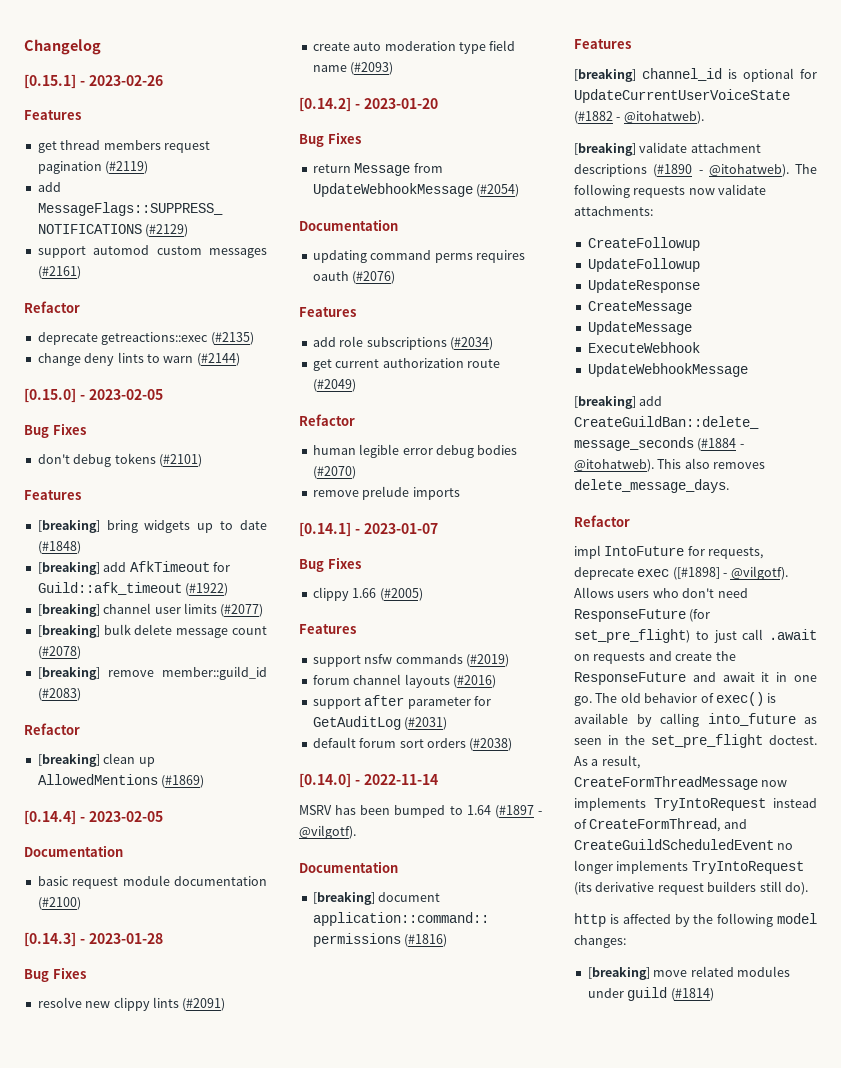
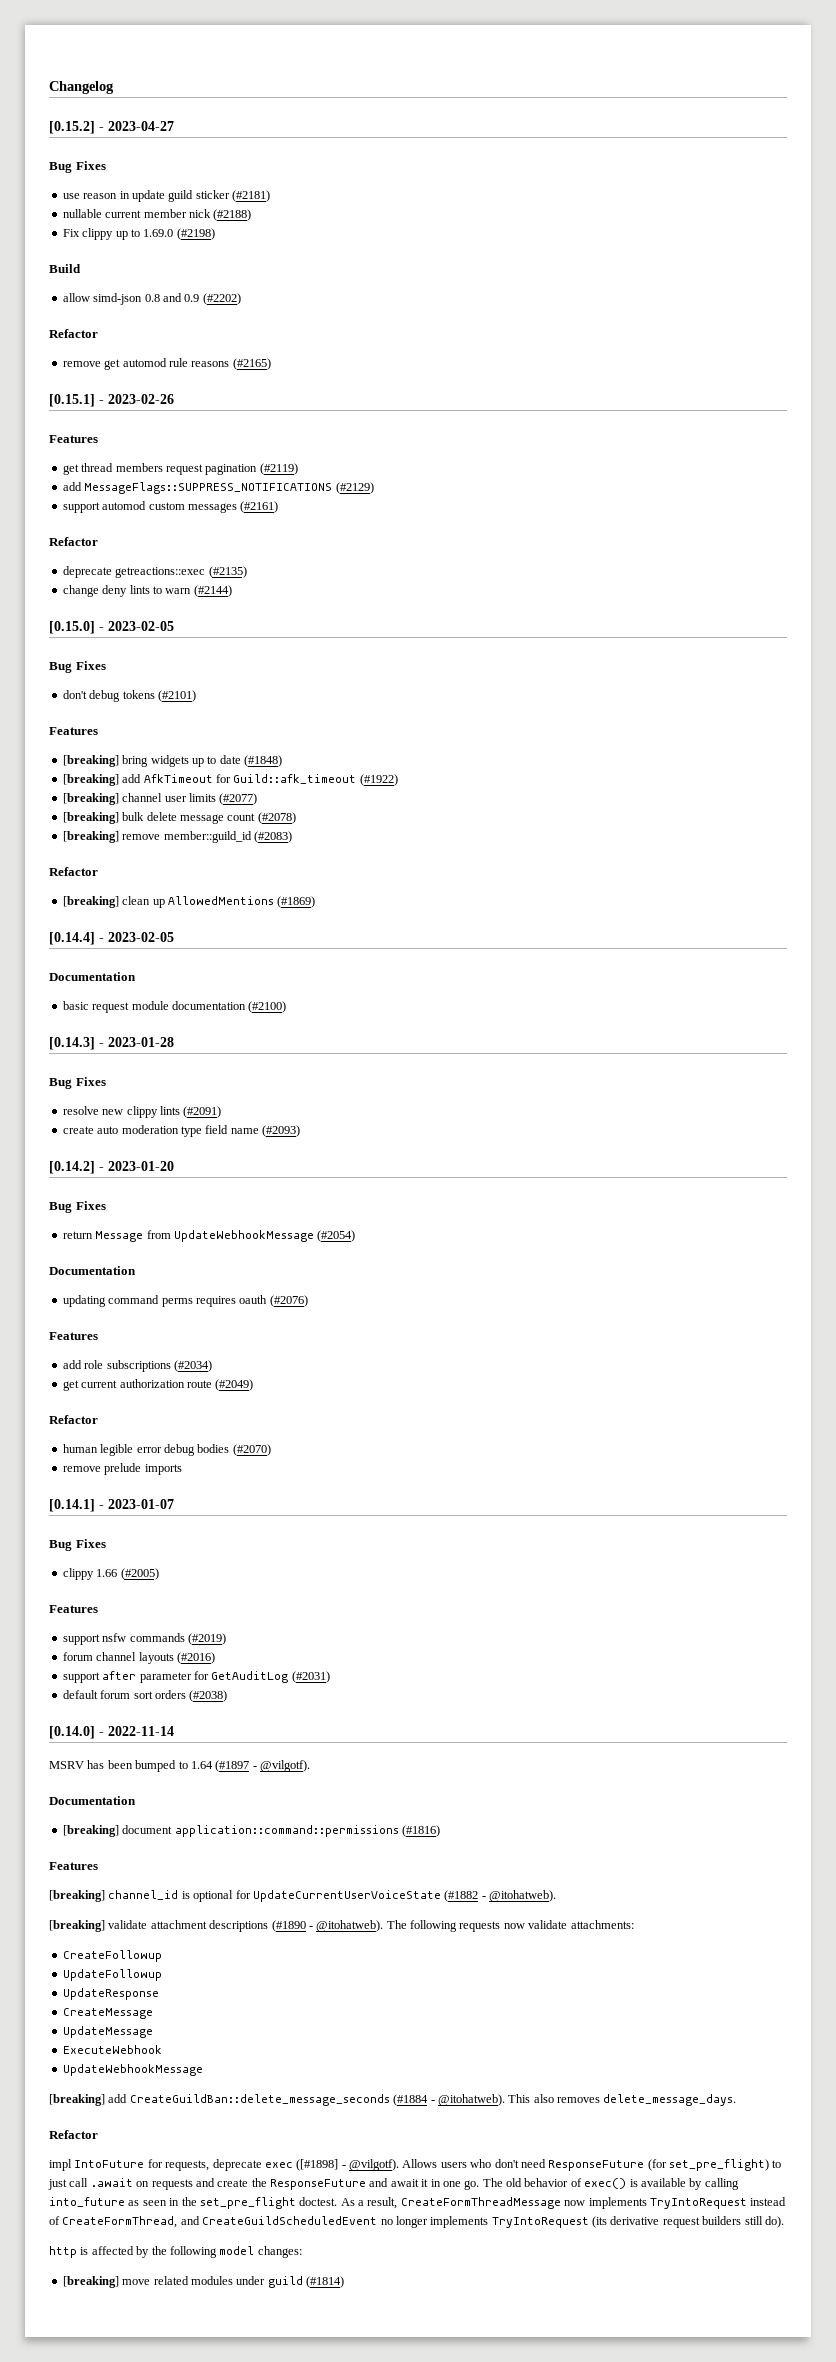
+ [0.15.2] - 2023-04-27
+ Bug Fixes
+ use reason in update guild sticker (#2181)
+ nullable current member nick (#2188)
+ Fix clippy up to 1.69.0 (#2198)
+ Build
+ allow simd-json 0.8 and 0.9 (#2202)
+ Refactor
+ remove get automod rule reasons (#2165)

